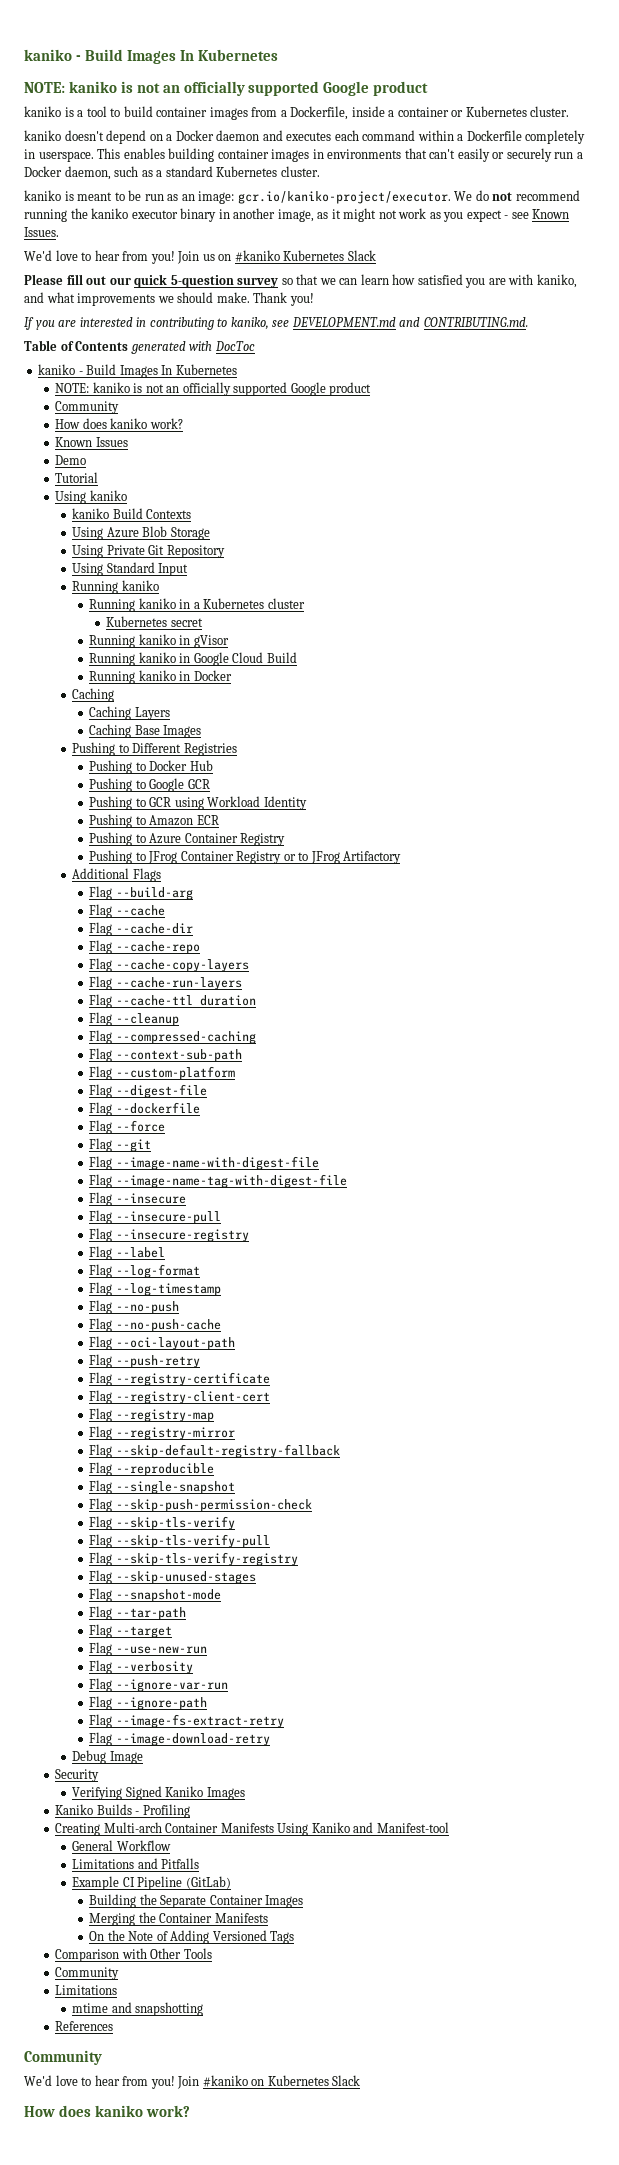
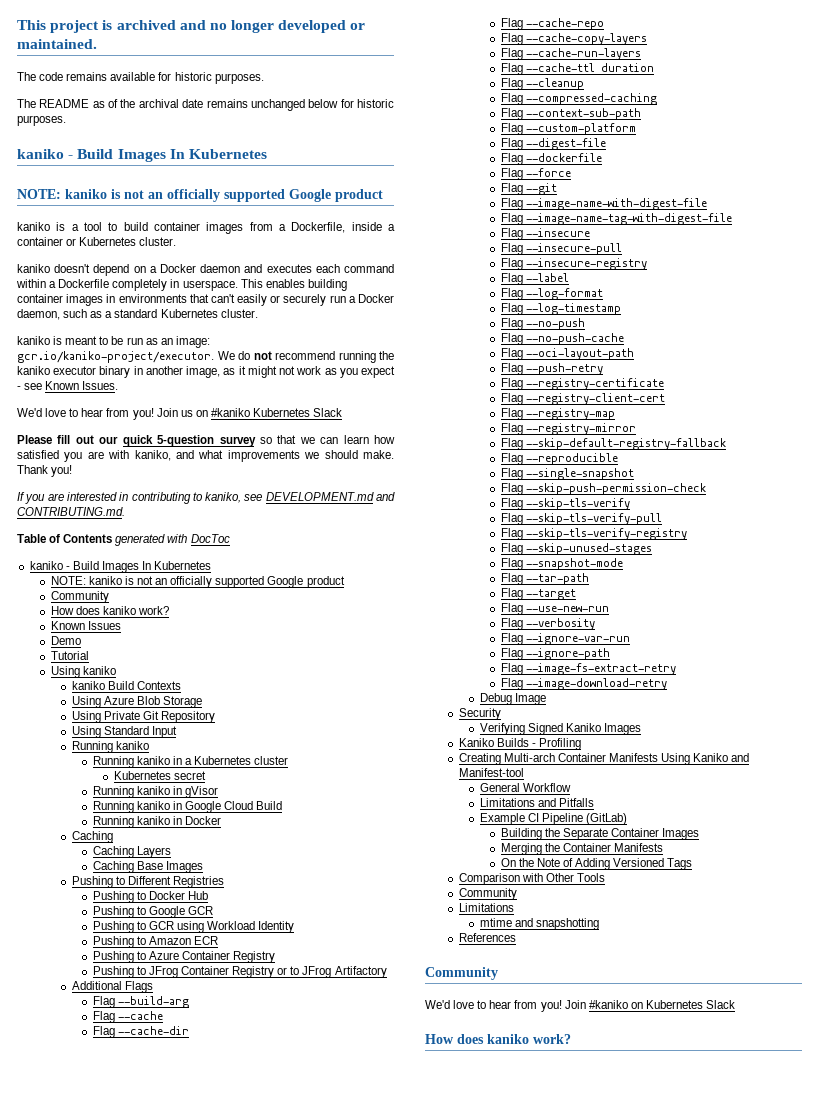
+ This project is archived and no longer developed or maintained.
+ The code remains available for historic purposes.
+ The README as of the archival date remains unchanged below for historic purposes.

